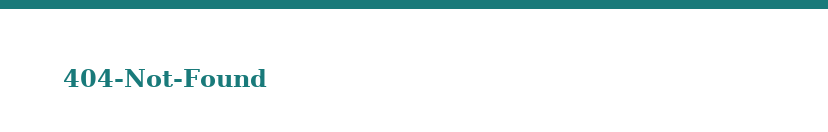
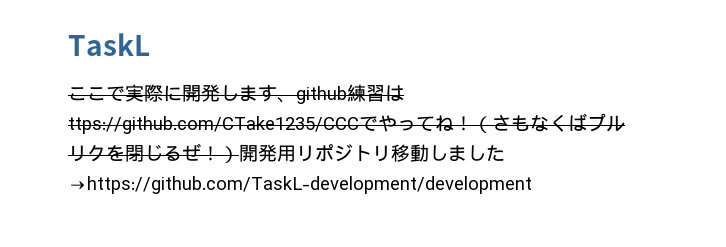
- 404-Not-Found
+ TaskL
+ ここで実際に開発します、github練習はttps://github.com/CTake1235/CCCでやってね！（さもなくばプルリクを閉じるぜ！）開発用リポジトリ移動しました→https://github.com/TaskL-development/development

